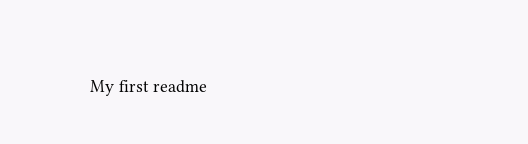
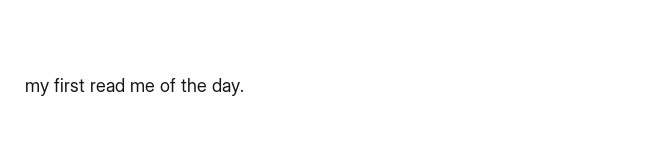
- My first readme
+ my first read me of the day.

